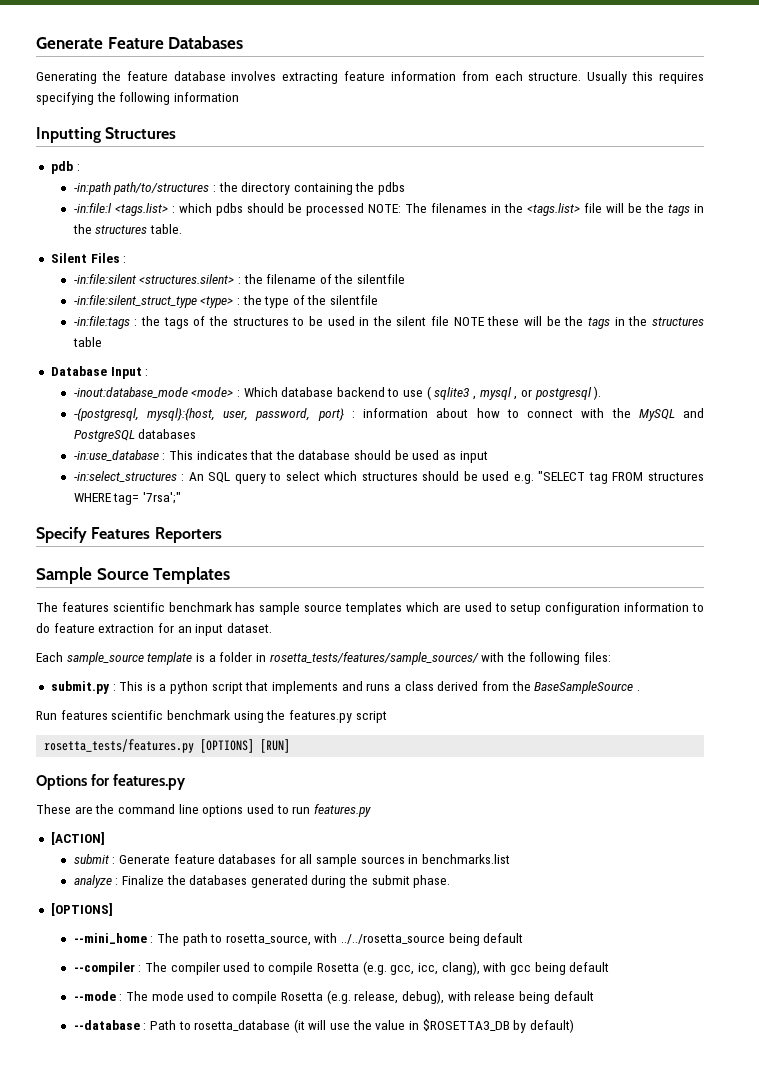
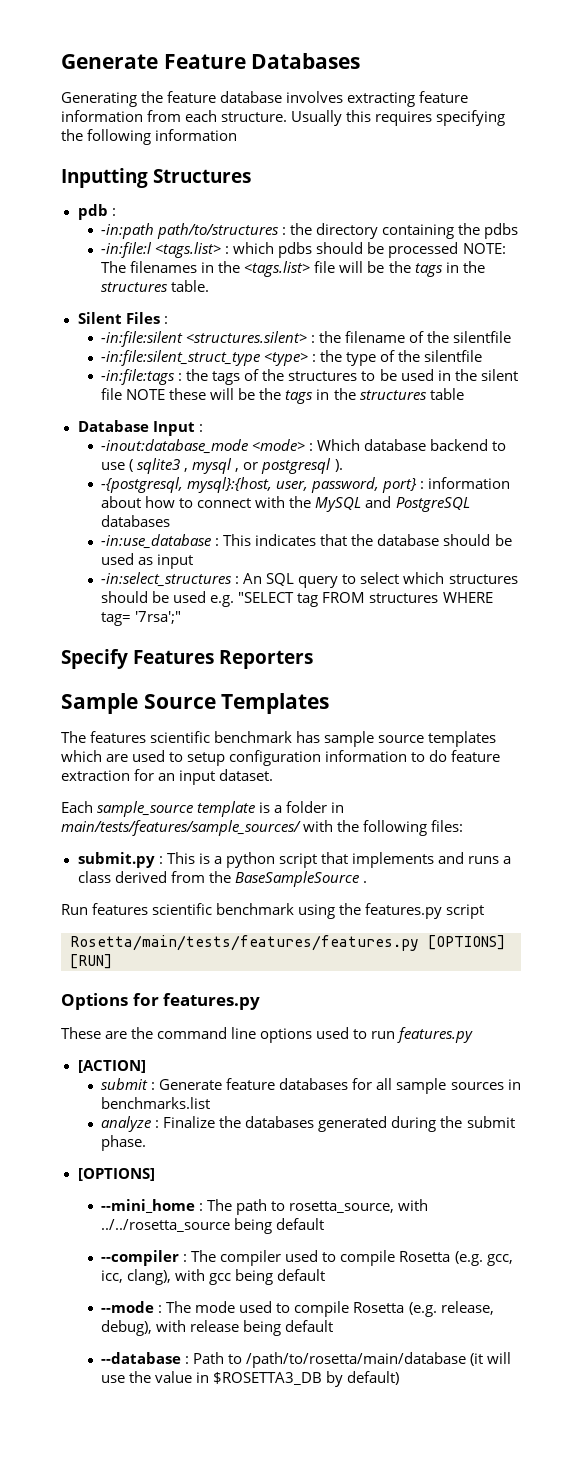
- Each sample_source template is a folder in rosetta_tests/features/sample_sources/ with the following files:
+ Each sample_source template is a folder in main/tests/features/sample_sources/ with the following files:
- rosetta_tests/features.py [OPTIONS] [RUN]
+ Rosetta/main/tests/features/features.py [OPTIONS] [RUN]
- --database : Path to rosetta_database (it will use the value in $ROSETTA3_DB by default)
+ --database : Path to /path/to/rosetta/main/database (it will use the value in $ROSETTA3_DB by default)

